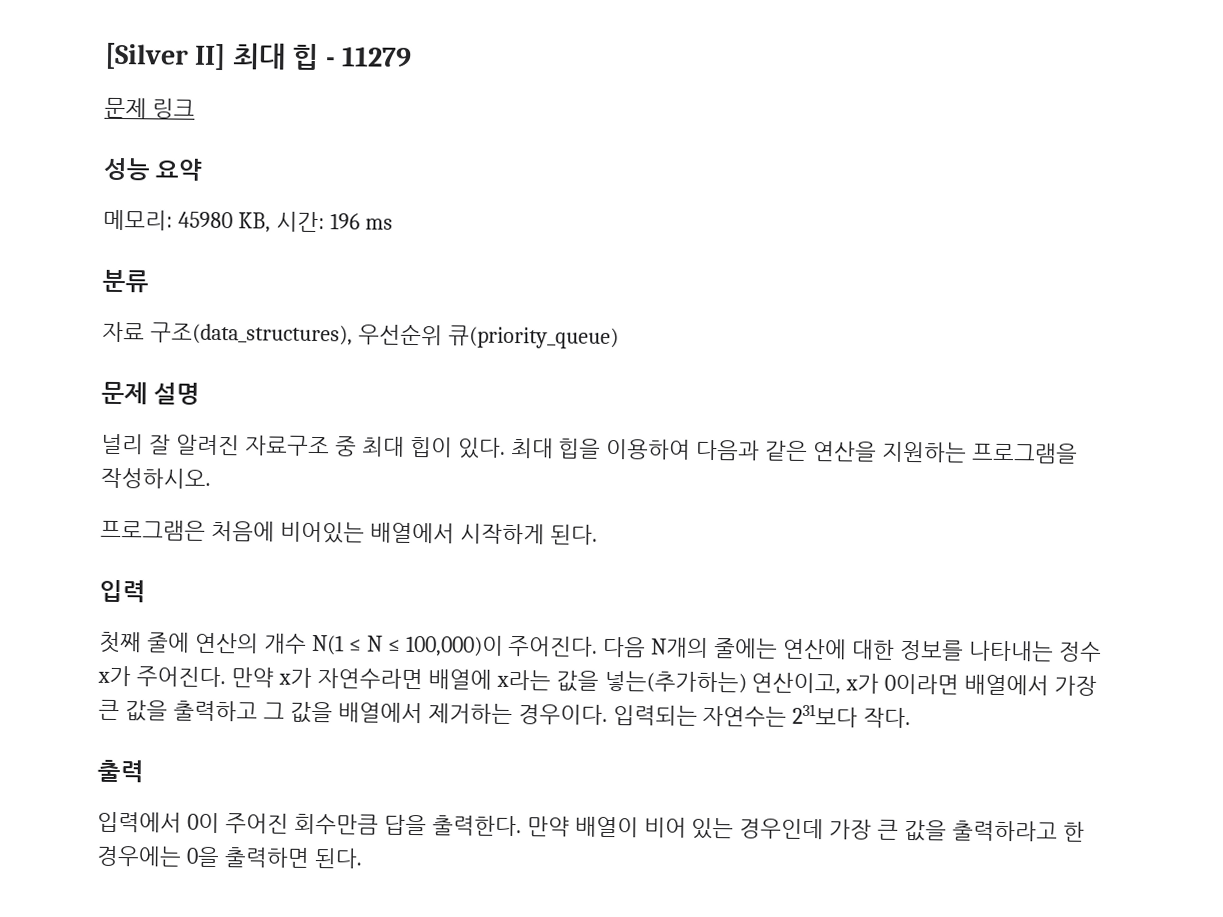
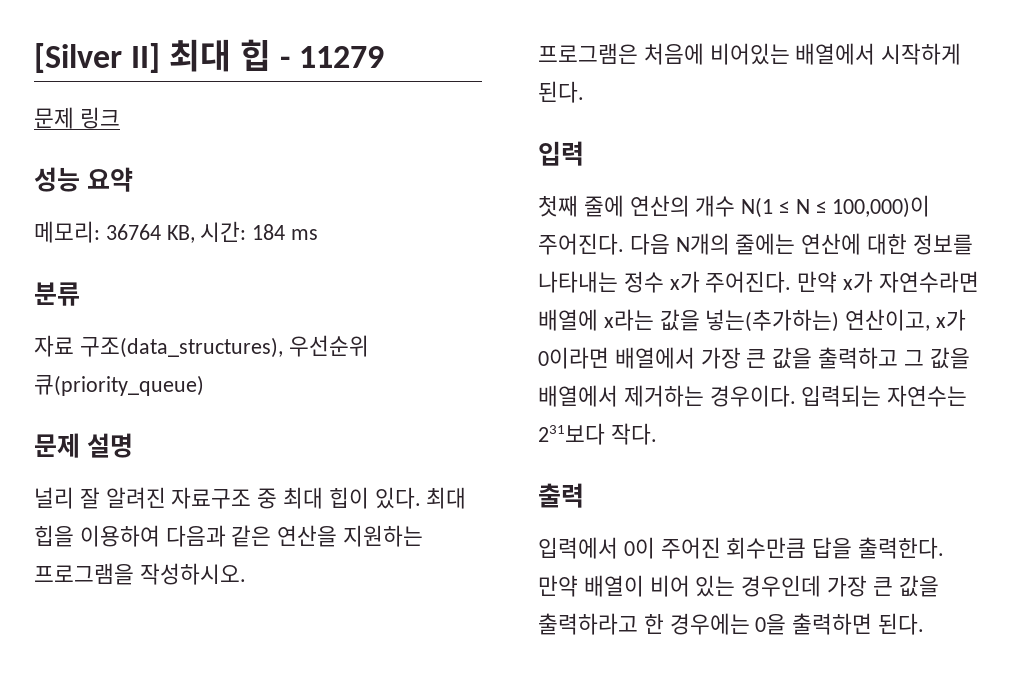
- 메모리: 45980 KB, 시간: 196 ms
+ 메모리: 36764 KB, 시간: 184 ms

